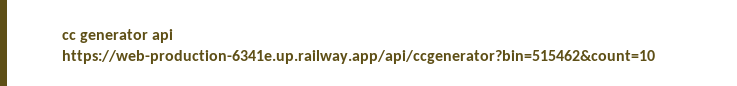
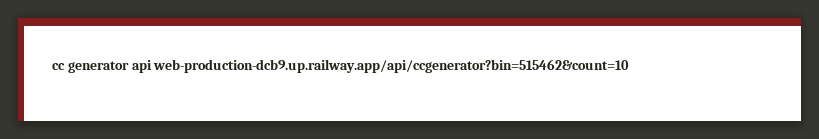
- cc generator api https://web-production-6341e.up.railway.app/api/ccgenerator?bin=515462&count=10
+ cc generator api web-production-dcb9.up.railway.app/api/ccgenerator?bin=515462&count=10

